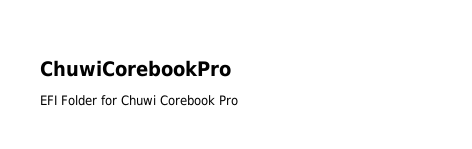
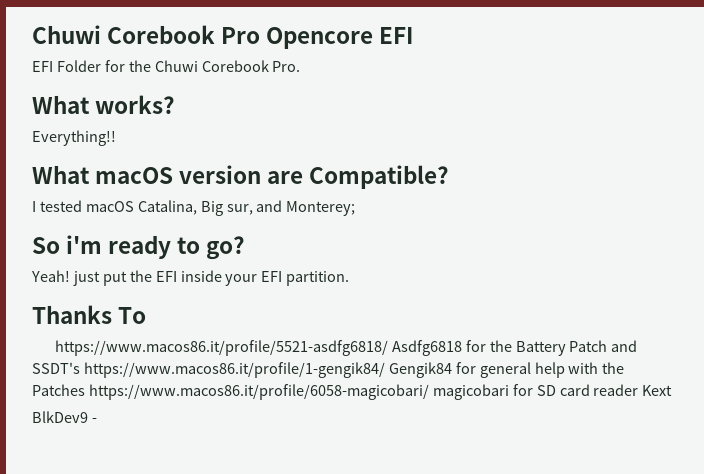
- ChuwiCorebookPro
+ Chuwi Corebook Pro Opencore EFI
- EFI Folder for Chuwi Corebook Pro
+ EFI Folder for the Chuwi Corebook Pro.
+ What works?
+ Everything!!
+ What macOS version are Compatible?
+ I tested macOS Catalina, Big sur, and Monterey;
+ So i'm ready to go?
+ Yeah! just put the EFI inside your EFI partition.
+ Thanks To
+ https://www.macos86.it/profile/5521-asdfg6818/ Asdfg6818 for the Battery Patch and SSDT's https://www.macos86.it/profile/1-gengik84/ Gengik84 for general help with the Patches https://www.macos86.it/profile/6058-magicobari/ magicobari for SD card reader Kext
+ BlkDev9 -

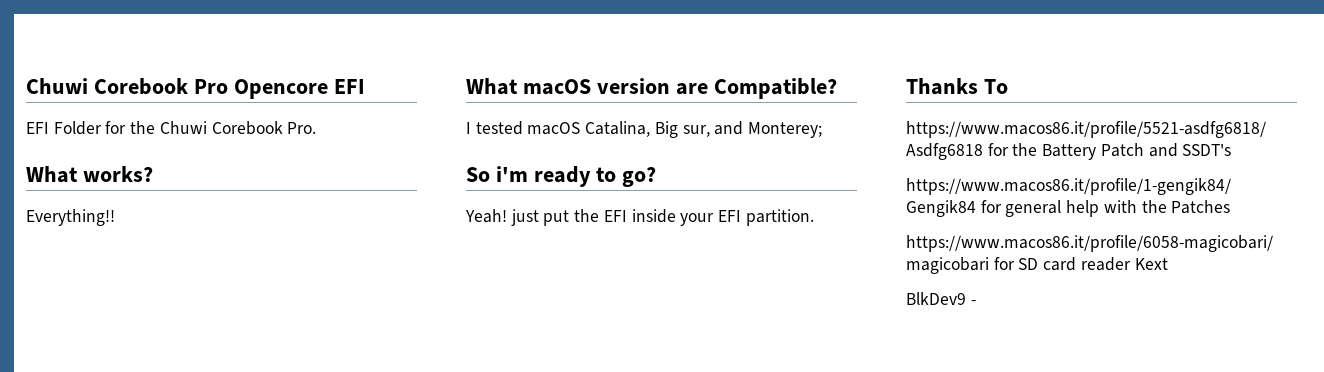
- https://www.macos86.it/profile/5521-asdfg6818/ Asdfg6818 for the Battery Patch and SSDT's https://www.macos86.it/profile/1-gengik84/ Gengik84 for general help with the Patches https://www.macos86.it/profile/6058-magicobari/ magicobari for SD card reader Kext
+ https://www.macos86.it/profile/5521-asdfg6818/ Asdfg6818 for the Battery Patch and SSDT's
+ https://www.macos86.it/profile/1-gengik84/ Gengik84 for general help with the Patches
+ https://www.macos86.it/profile/6058-magicobari/ magicobari for SD card reader Kext

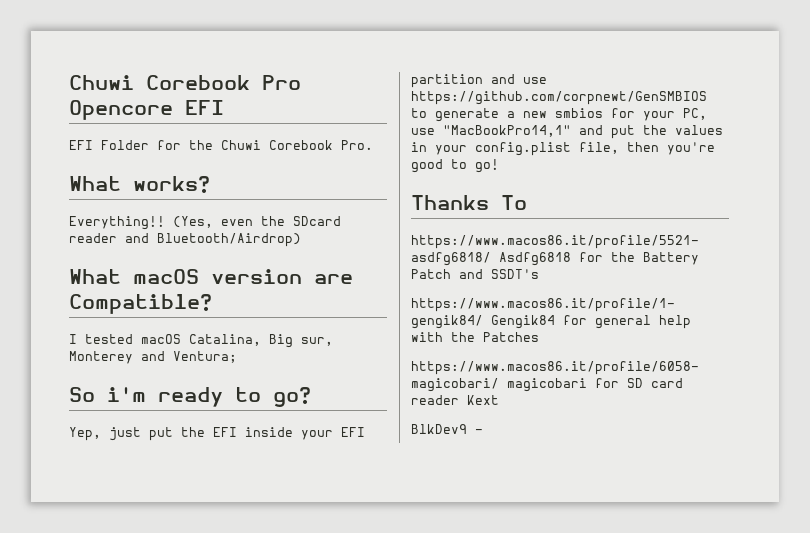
+ (Yes, even the SDcard reader and Bluetooth/Airdrop)
- I tested macOS Catalina, Big sur, and Monterey;
+ I tested macOS Catalina, Big sur, Monterey and Ventura;
- Yeah! just put the EFI inside your EFI partition.
+ Yep, just put the EFI inside your EFI partition and use https://github.com/corpnewt/GenSMBIOS to generate a new smbios for your PC, use "MacBookPro14,1" and put the values in your config.plist file, then you're good to go!

